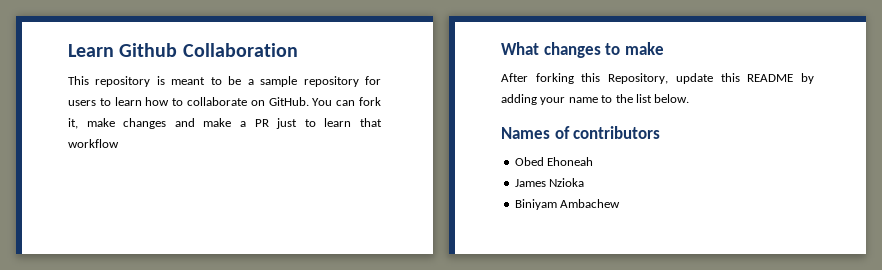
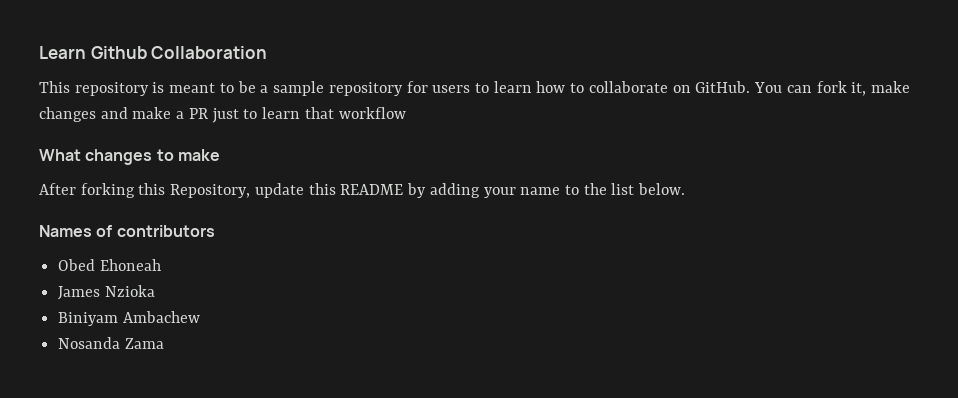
+ Nosanda Zama

